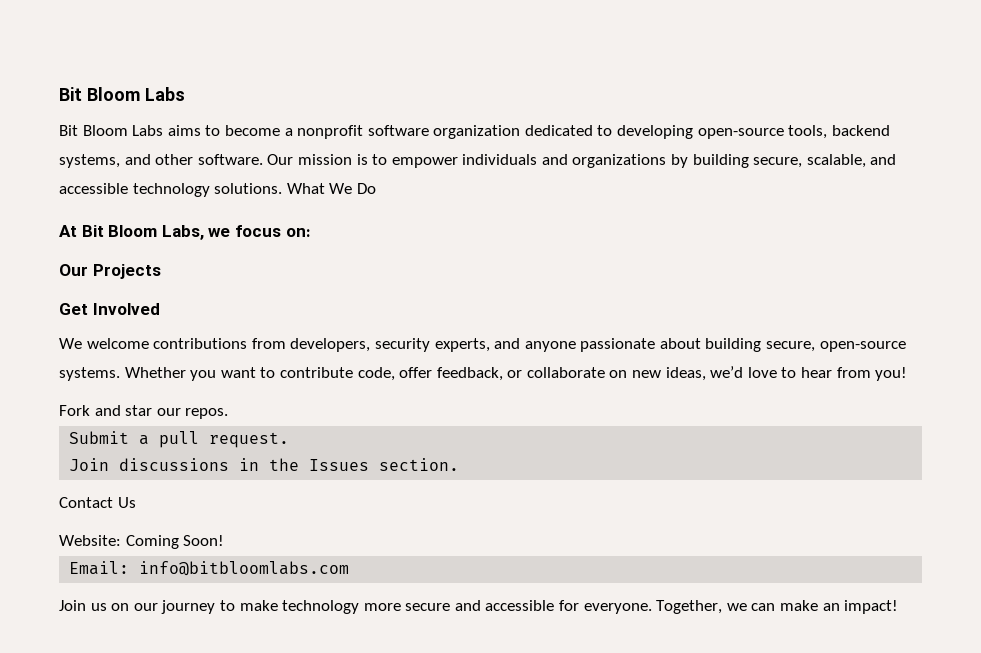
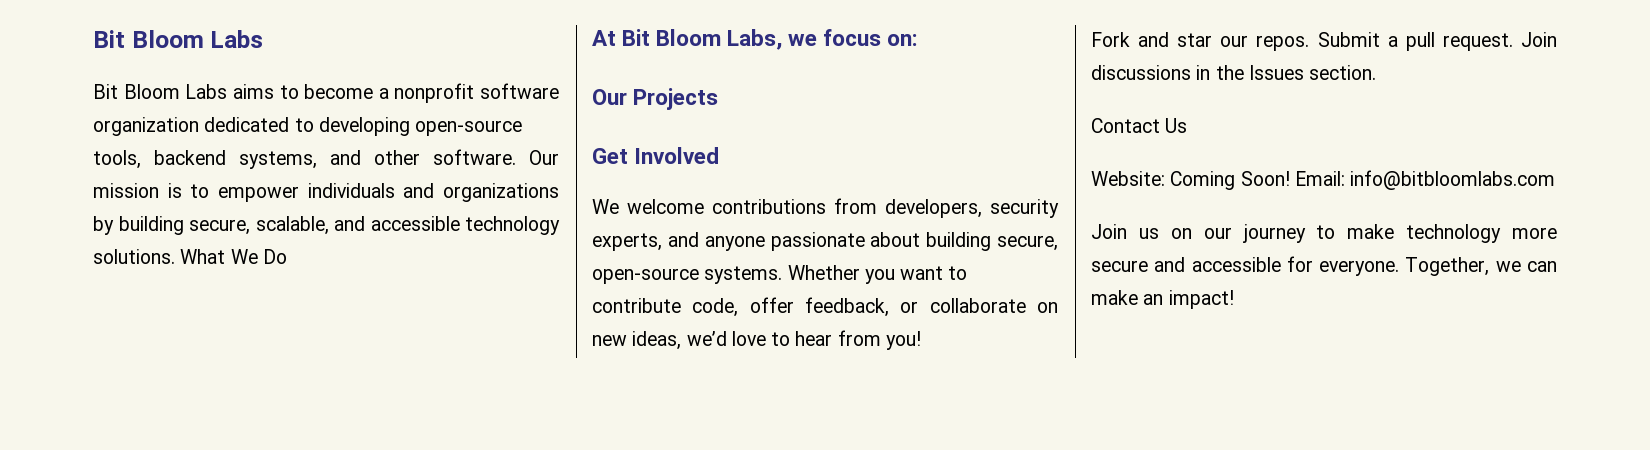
- Fork and star our repos.
- Submit a pull request.
- Join discussions in the Issues section.
+ Fork and star our repos. Submit a pull request. Join discussions in the Issues section.
- Website: Coming Soon!
- Email: info@bitbloomlabs.com
+ Website: Coming Soon! Email: info@bitbloomlabs.com

